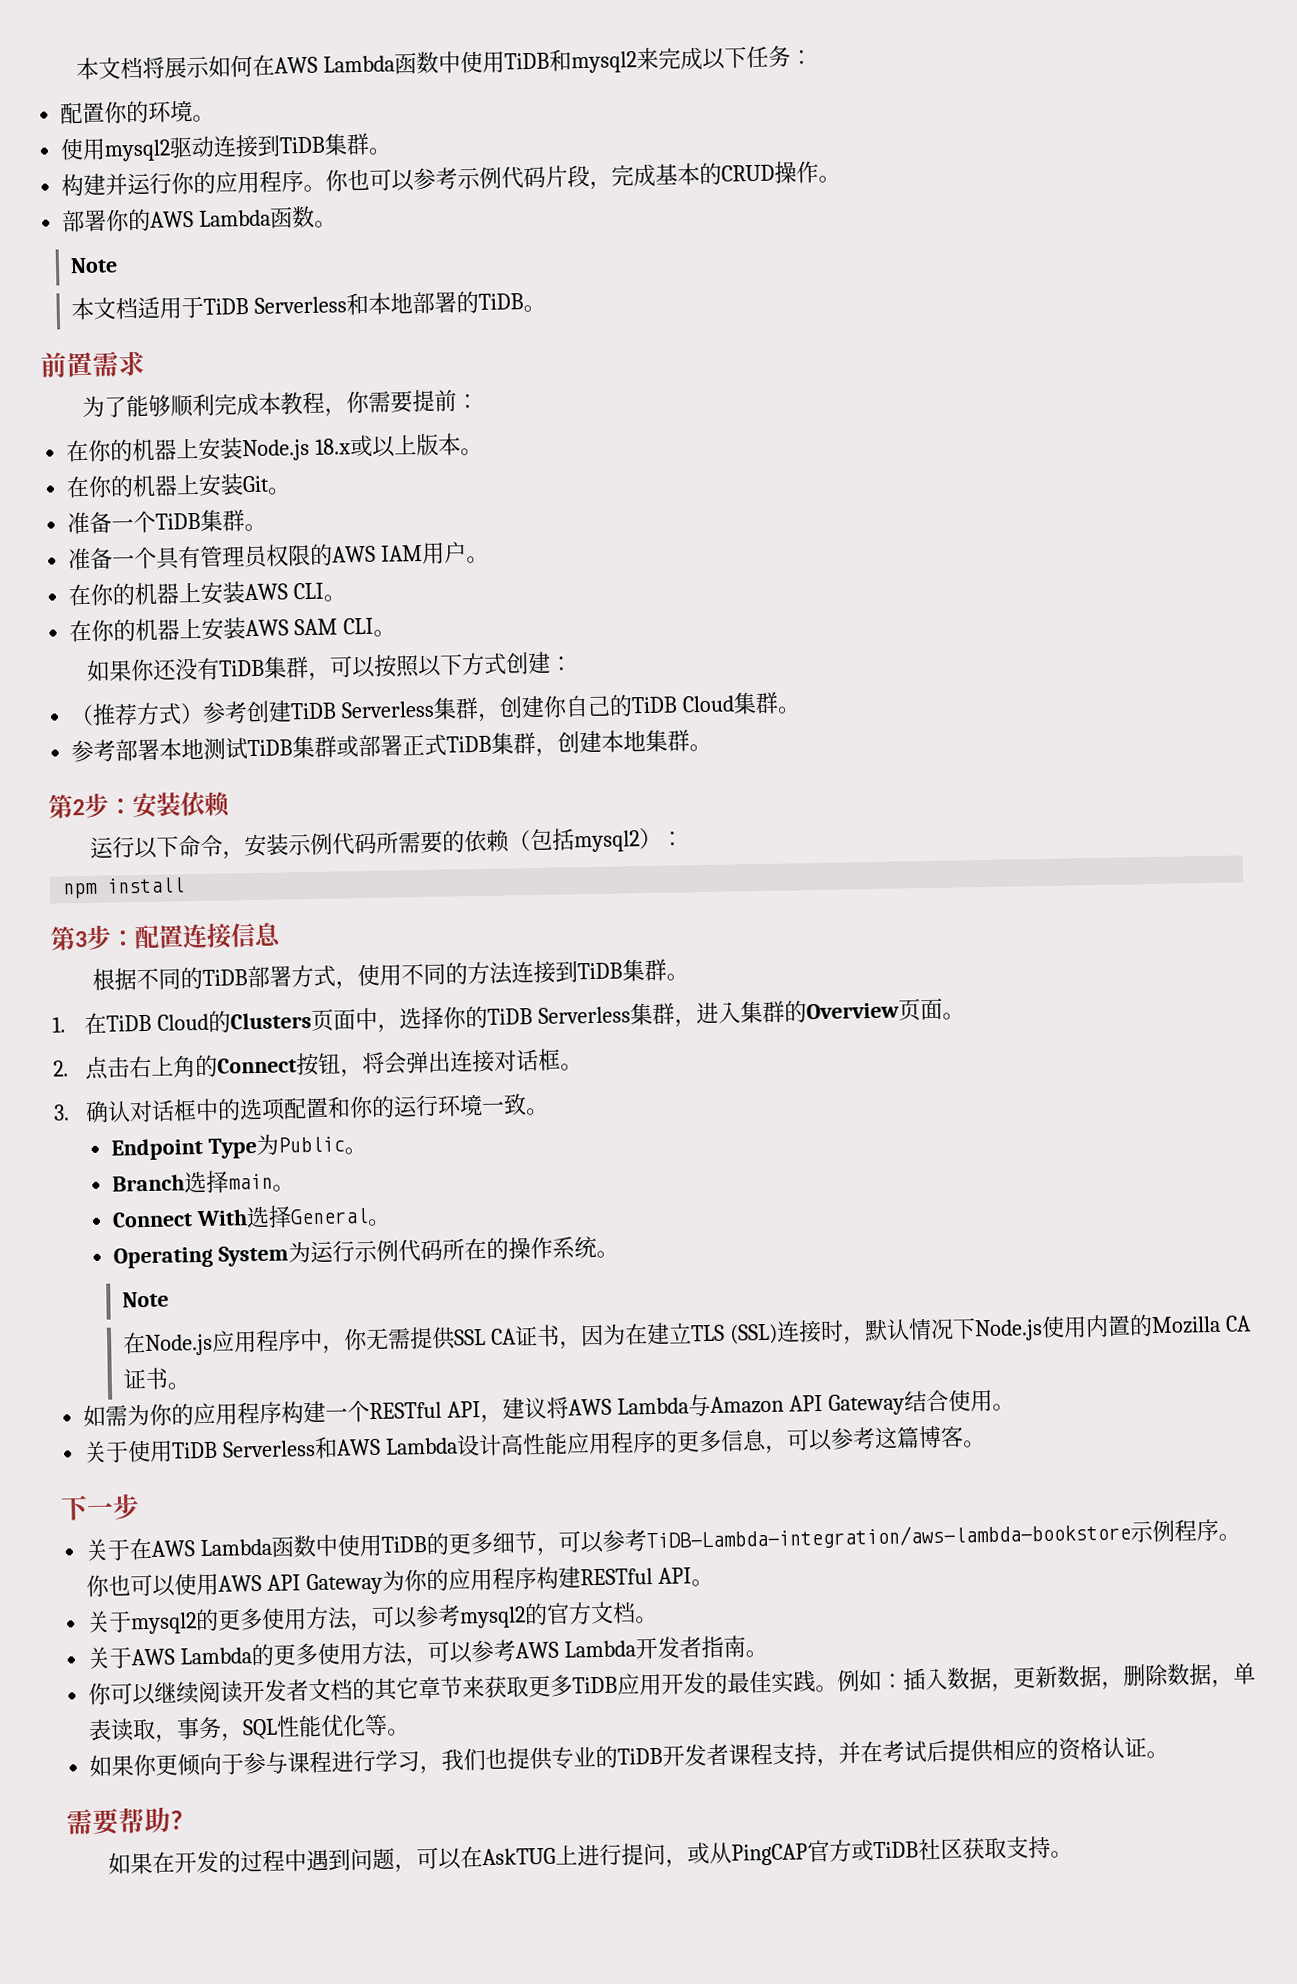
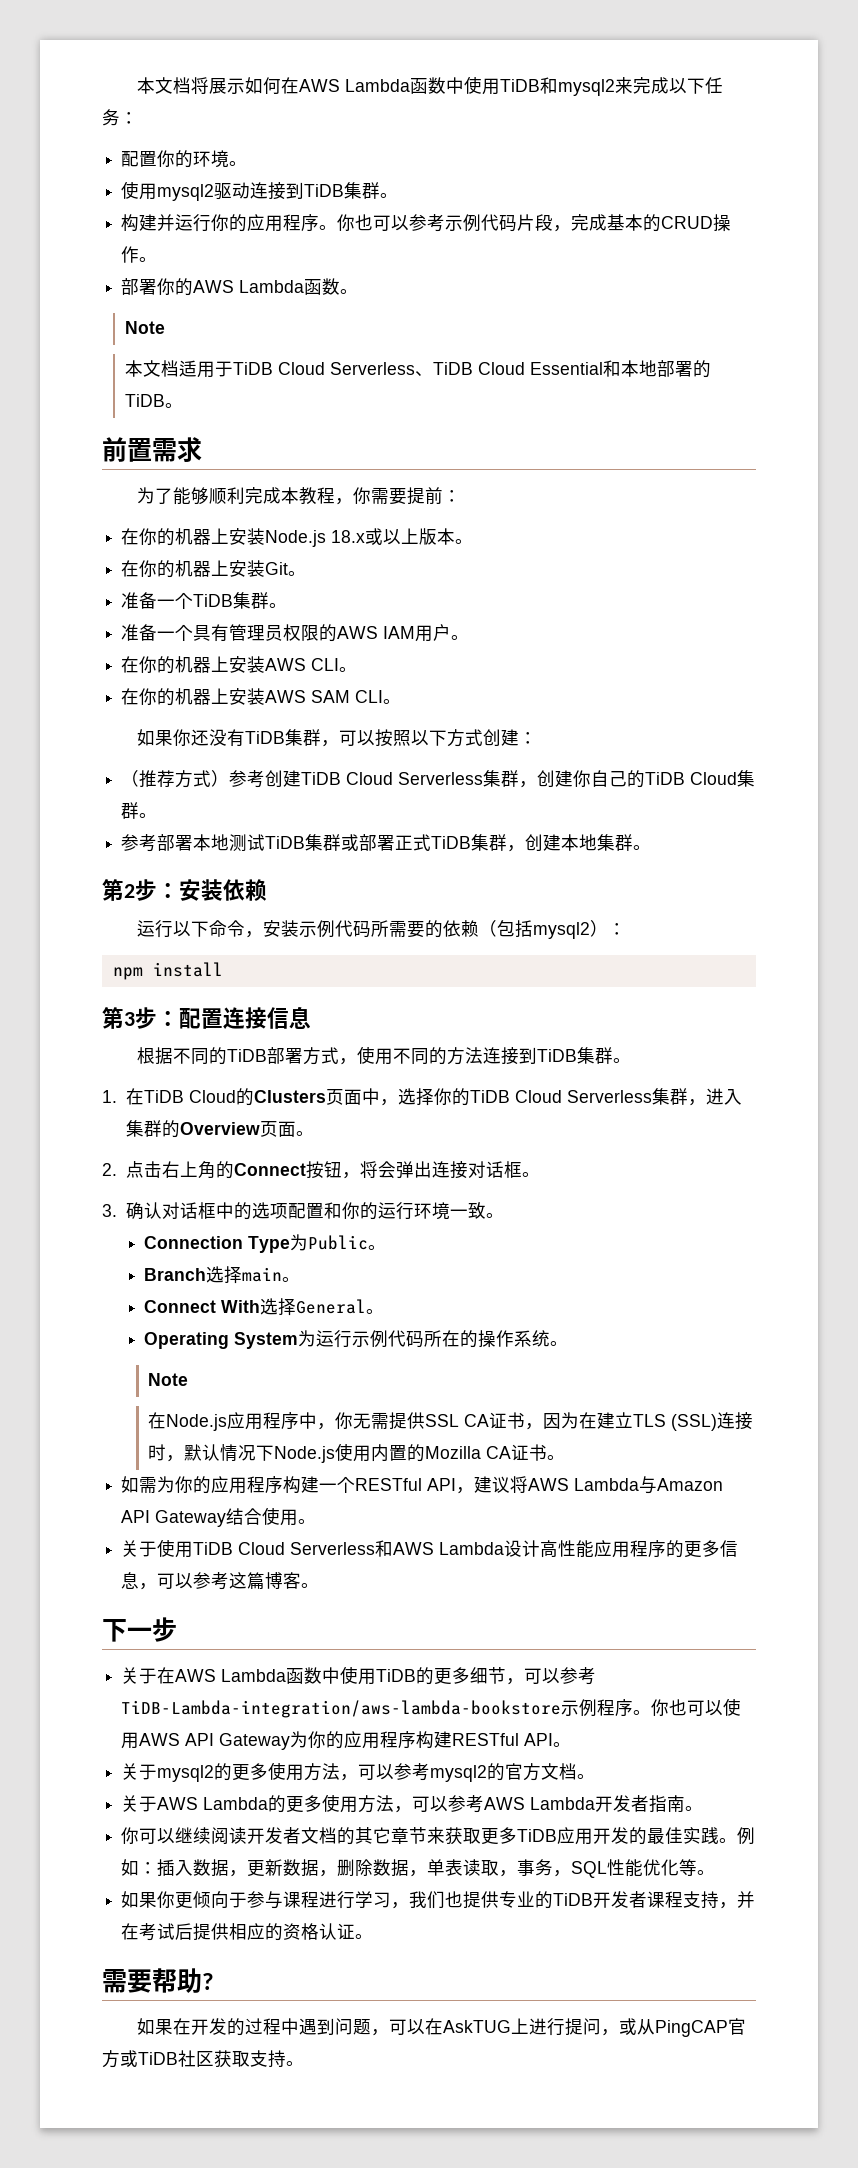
- 本文档适用于TiDB Serverless和本地部署的TiDB。
+ 本文档适用于TiDB Cloud Serverless、TiDB Cloud Essential和本地部署的TiDB。
- （推荐方式）参考创建TiDB Serverless集群，创建你自己的TiDB Cloud集群。
+ （推荐方式）参考创建TiDB Cloud Serverless集群，创建你自己的TiDB Cloud集群。
- 1.在TiDB Cloud的Clusters页面中，选择你的TiDB Serverless集群，进入集群的Overview页面。
+ 1.在TiDB Cloud的Clusters页面中，选择你的TiDB Cloud Serverless集群，进入集群的Overview页面。
- Endpoint Type为Public。
+ Connection Type为Public。
- 关于使用TiDB Serverless和AWS Lambda设计高性能应用程序的更多信息，可以参考这篇博客。
+ 关于使用TiDB Cloud Serverless和AWS Lambda设计高性能应用程序的更多信息，可以参考这篇博客。

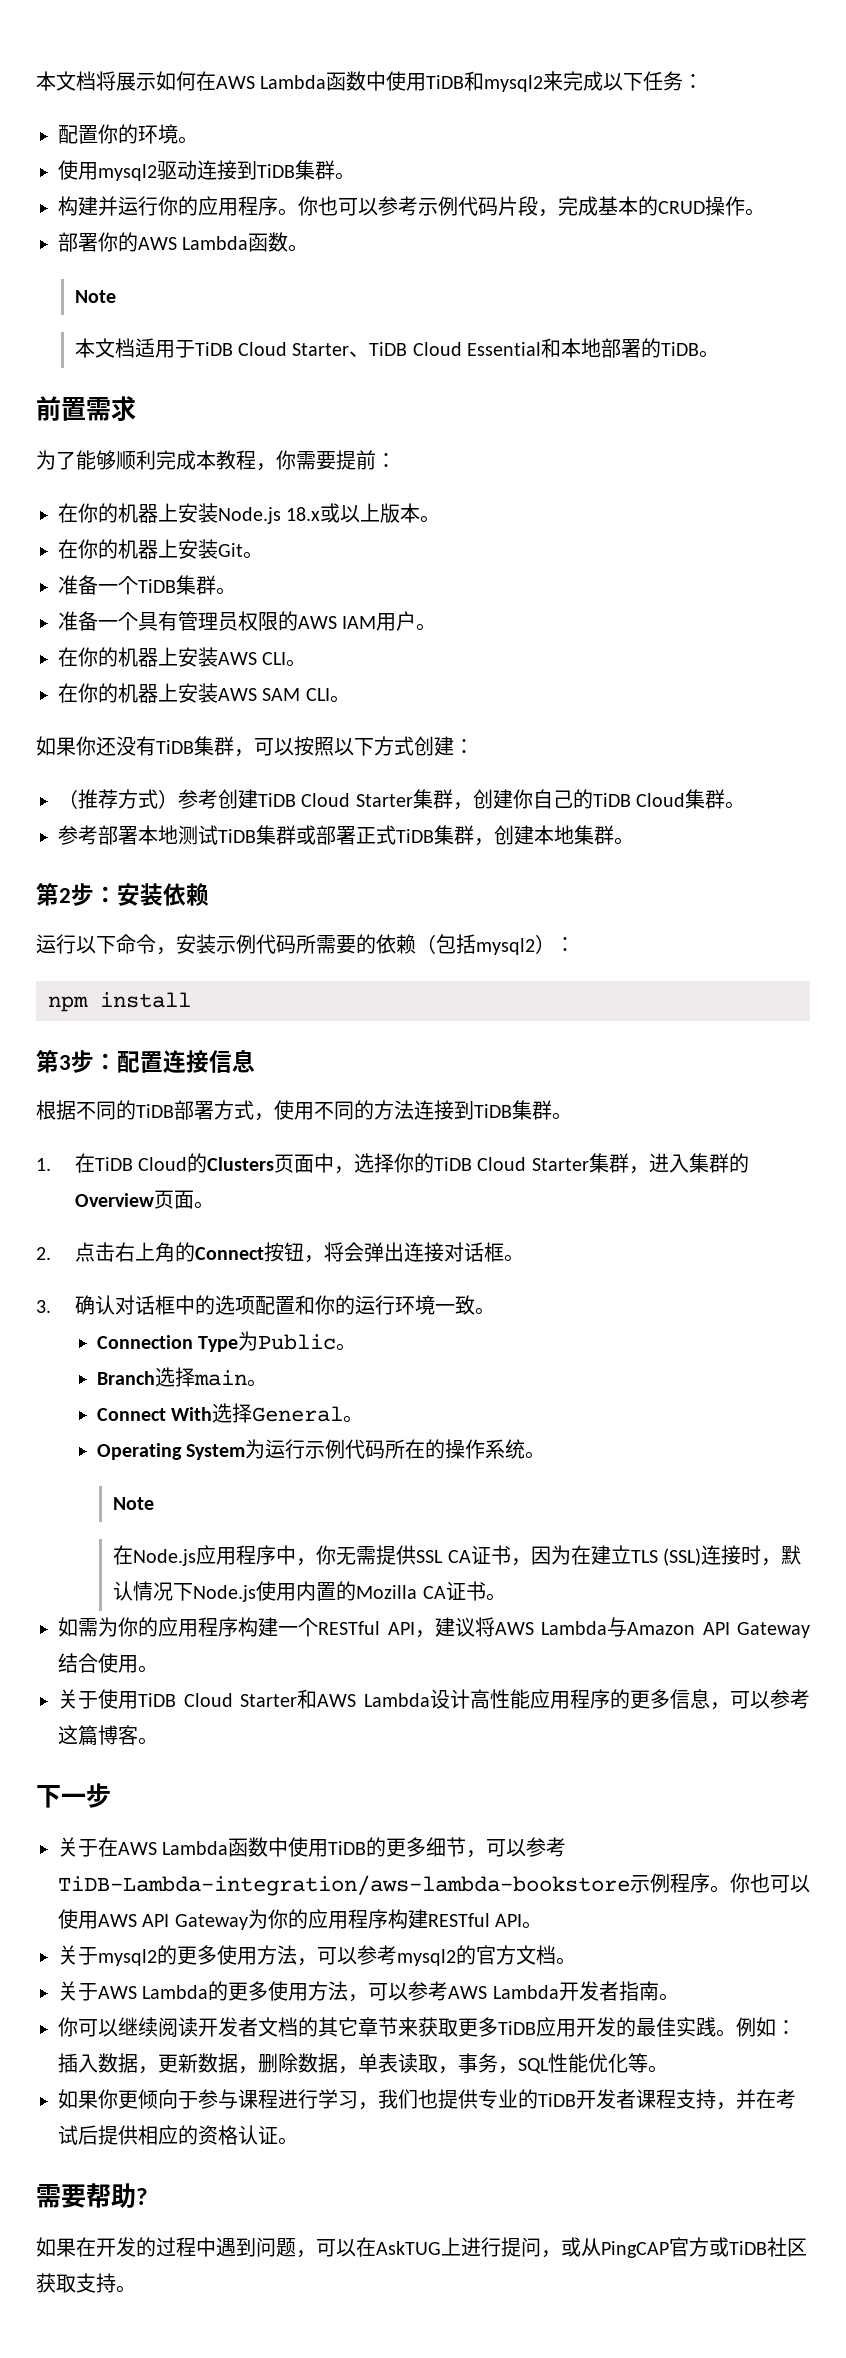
- 本文档适用于TiDB Cloud Serverless、TiDB Cloud Essential和本地部署的TiDB。
+ 本文档适用于TiDB Cloud Starter、TiDB Cloud Essential和本地部署的TiDB。
- （推荐方式）参考创建TiDB Cloud Serverless集群，创建你自己的TiDB Cloud集群。
+ （推荐方式）参考创建TiDB Cloud Starter集群，创建你自己的TiDB Cloud集群。
- 1.在TiDB Cloud的Clusters页面中，选择你的TiDB Cloud Serverless集群，进入集群的Overview页面。
+ 1.在TiDB Cloud的Clusters页面中，选择你的TiDB Cloud Starter集群，进入集群的Overview页面。
- 关于使用TiDB Cloud Serverless和AWS Lambda设计高性能应用程序的更多信息，可以参考这篇博客。
+ 关于使用TiDB Cloud Starter和AWS Lambda设计高性能应用程序的更多信息，可以参考这篇博客。

